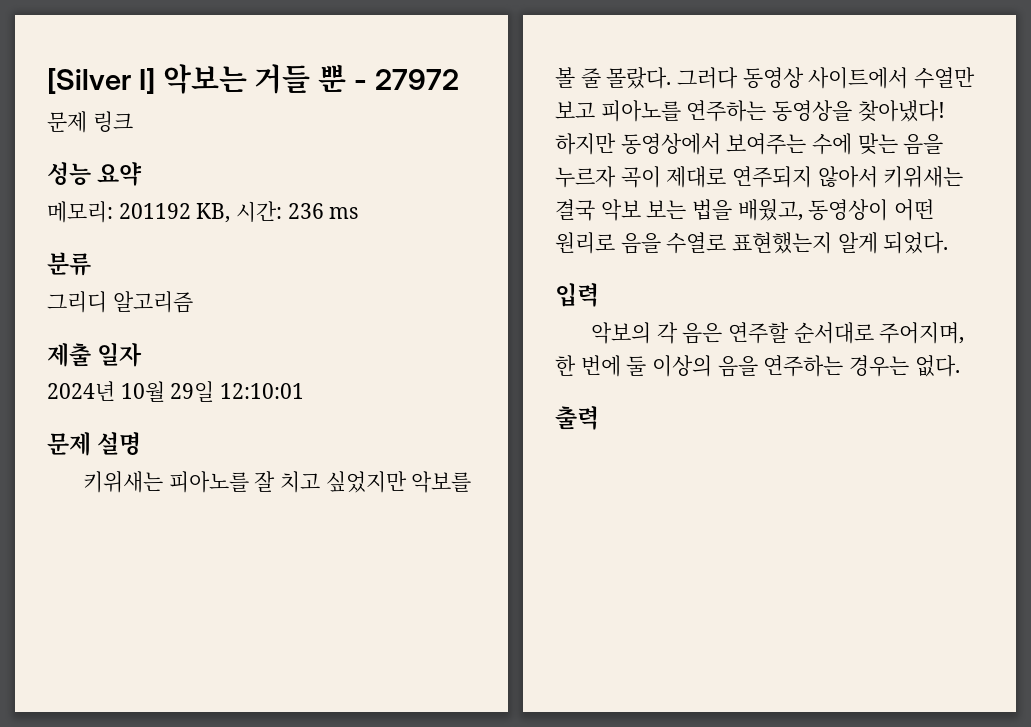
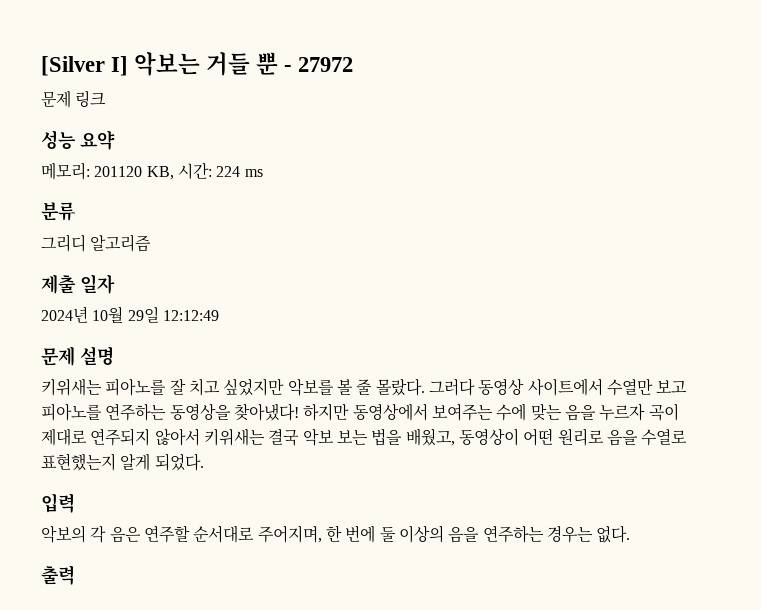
- 메모리: 201192 KB, 시간: 236 ms
+ 메모리: 201120 KB, 시간: 224 ms
- 2024년 10월 29일 12:10:01
+ 2024년 10월 29일 12:12:49

